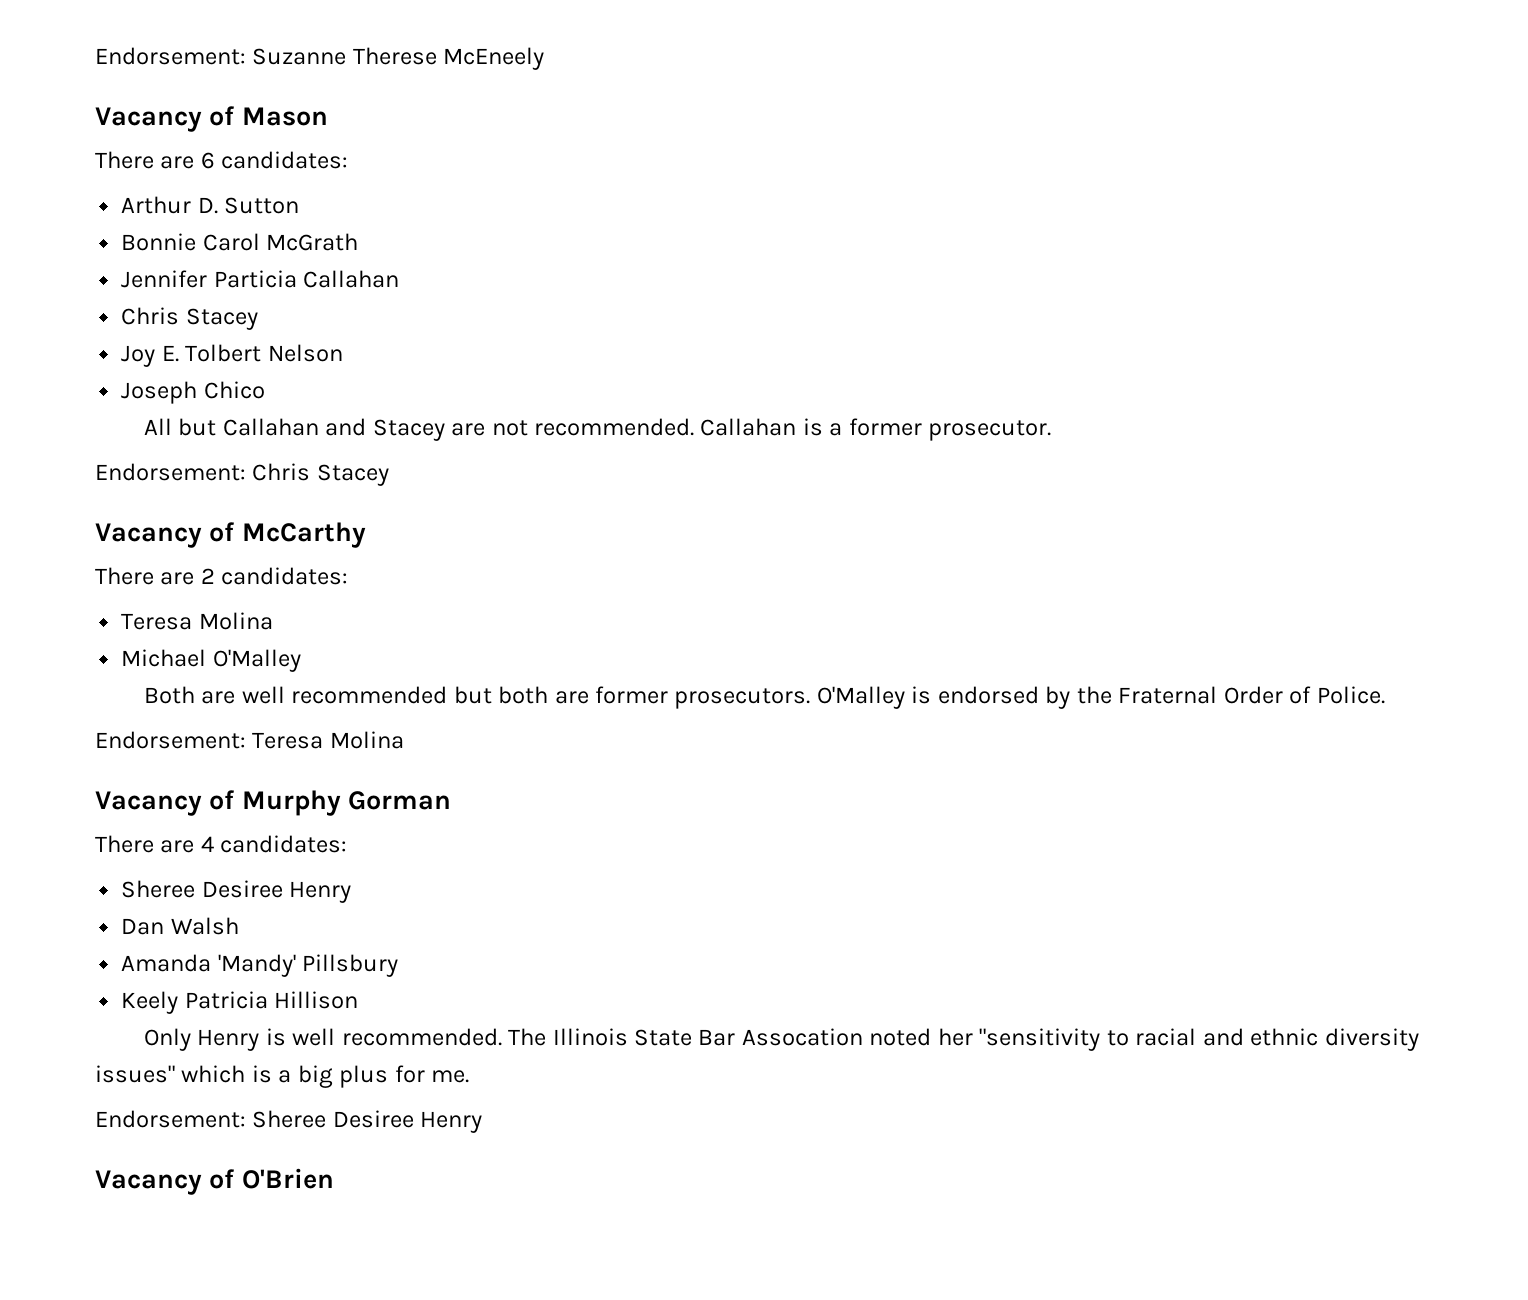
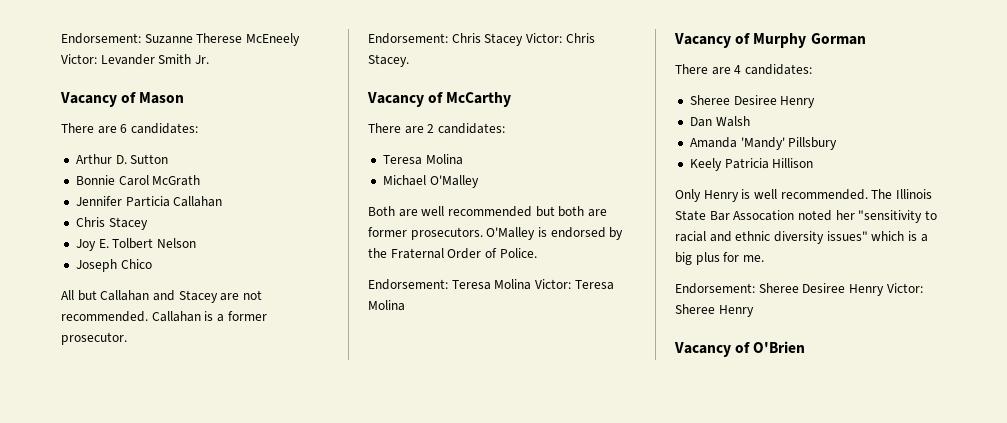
- Endorsement: Suzanne Therese McEneely
+ Endorsement: Suzanne Therese McEneely Victor: Levander Smith Jr.
- Endorsement: Chris Stacey
+ Endorsement: Chris Stacey Victor: Chris Stacey.
- Endorsement: Teresa Molina
+ Endorsement: Teresa Molina Victor: Teresa Molina
- Endorsement: Sheree Desiree Henry
+ Endorsement: Sheree Desiree Henry Victor: Sheree Henry

